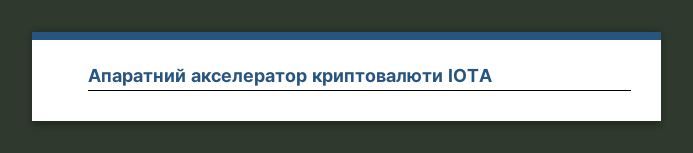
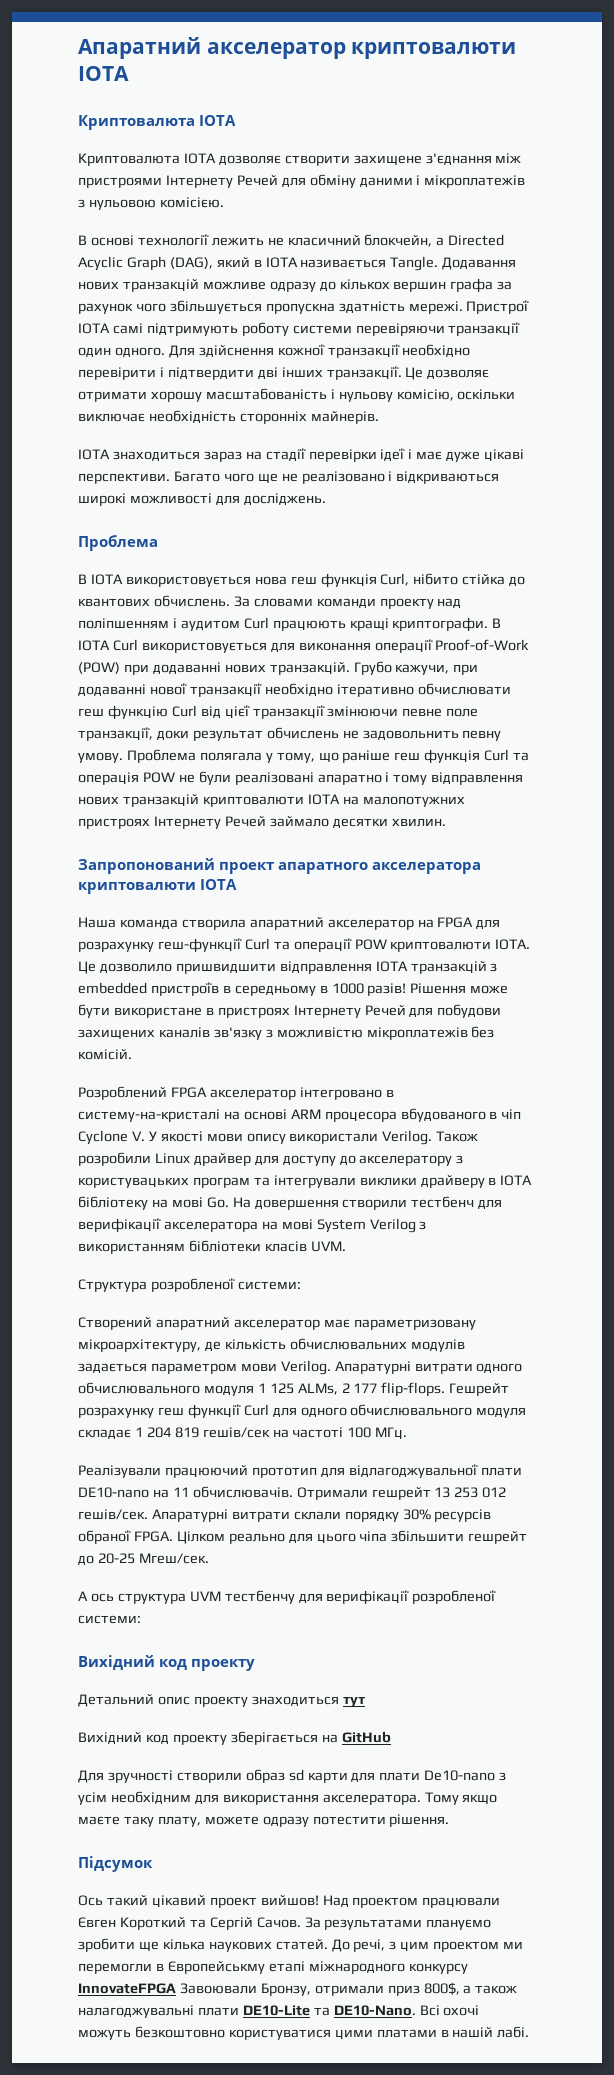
  Апаратний акселератор криптовалюти IOTA
+ Криптовалюта IOTA
+ Криптовалюта IOTA дозволяє створити захищене з'єднання між пристроями Інтернету Речей для обміну даними і мікроплатежів з нульовою комісією.
+ В основі технології лежить не класичний блокчейн, а Directed Acyclic Graph (DAG), який в IOTA називається Tangle. Додавання нових транзакцій можливе одразу до кількох вершин графа за рахунок чого збільшується пропускна здатність мережі. Пристрої IOTA самі підтримують роботу системи перевіряючи транзакції один одного. Для здійснення кожної транзакції необхідно перевірити і підтвердити дві інших транзакції. Це дозволяє отримати хорошу масштабованість і нульову комісію, оскільки виключає необхідність сторонніх майнерів.
+ IOTA знаходиться зараз на стадії перевірки ідеї і має дуже цікаві перспективи. Багато чого ще не реалізовано і відкриваються широкі можливості для досліджень.
+ Проблема
+ В IOTA використовується нова геш функція Curl, нібито стійка до квантових обчислень. За словами команди проекту над поліпшенням і аудитом Curl працюють кращі криптографи. В IOTA Curl використовується для виконання операції Proof-of-Work (POW) при додаванні нових транзакцій. Грубо кажучи, при додаванні нової транзакції необхідно ітеративно обчислювати геш функцію Curl від цієї транзакції змінюючи певне поле транзакції, доки результат обчислень не задовольнить певну умову. Проблема полягала у тому, що раніше геш функція Curl та операція POW не були реалізовані апаратно і тому відправлення нових транзакцій криптовалюти IOTA на малопотужних пристроях Інтернету Речей займало десятки хвилин.
+ Запропонований проект апаратного акселератора криптовалюти IOTA
+ Наша команда створила апаратний акселератор на FPGA для розрахунку геш-функції Curl та операції POW криптовалюти IOTA. Це дозволило пришвидшити відправлення IOTA транзакцій з embedded пристроїв в середньому в 1000 разів! Рішення може бути використане в пристроях Інтернету Речей для побудови захищених каналів зв'язку з можливістю мікроплатежів без комісій.
+ Розроблений FPGA акселератор інтегровано в систему-на-кристалі на основі ARM процеcора вбудованого в чіп Cyclone V. У якості мови опису використали Verilog. Також розробили Linux драйвер для доступу до акселератору з користувацьких програм та інтегрували виклики драйверу в IOTA бібліотеку на мові Go. На довершення створили тестбенч для верифікації акселератора на мові System Verilog з використанням бібліотеки класів UVM.
+ Структура розробленої системи:
+ Створений апаратний акселератор має параметризовану мікроархітектуру, де кількість обчислювальних модулів задається параметром мови Verilog. Апаратурні витрати одного обчислювального модуля 1 125 ALMs, 2 177 flip-flops. Гешрейт розрахунку геш функції Curl для одного обчислювального модуля складає 1 204 819 гешів/сек на частоті 100 МГц.
+ Реалізували працюючий прототип для відлагоджувальної плати DE10-nano на 11 обчислювачів. Отримали гешрейт 13 253 012 гешів/сек. Апаратурні витрати склали порядку 30% ресурсів обраної FPGA. Цілком реально для цього чіпа збільшити гешрейт до 20-25 Мгеш/сек.
+ А ось структура UVM тестбенчу для верифікації розробленої системи:
+ Вихідний код проекту
+ Детальний опис проекту знаходиться тут
+ Вихідний код проекту зберігається на GitHub
+ Для зручності створили образ sd карти для плати De10-nano з усім необхідним для використання акселератора. Тому якщо маєте таку плату, можете одразу потестити рішення.
+ Підсумок
+ Ось такий цікавий проект вийшов! Над проектом працювали Євген Короткий та Сергій Сачов. За результатами плануємо зробити ще кілька наукових статей. До речі, з цим проектом ми перемогли в Європейськму етапі міжнародного конкурсу InnovateFPGA Завоювали Бронзу, отримали приз 800$, а також налагоджувальні плати DE10-Lite та DE10-Nano. Всі охочі можуть безкоштовно користуватися цими платами в нашій лабі.

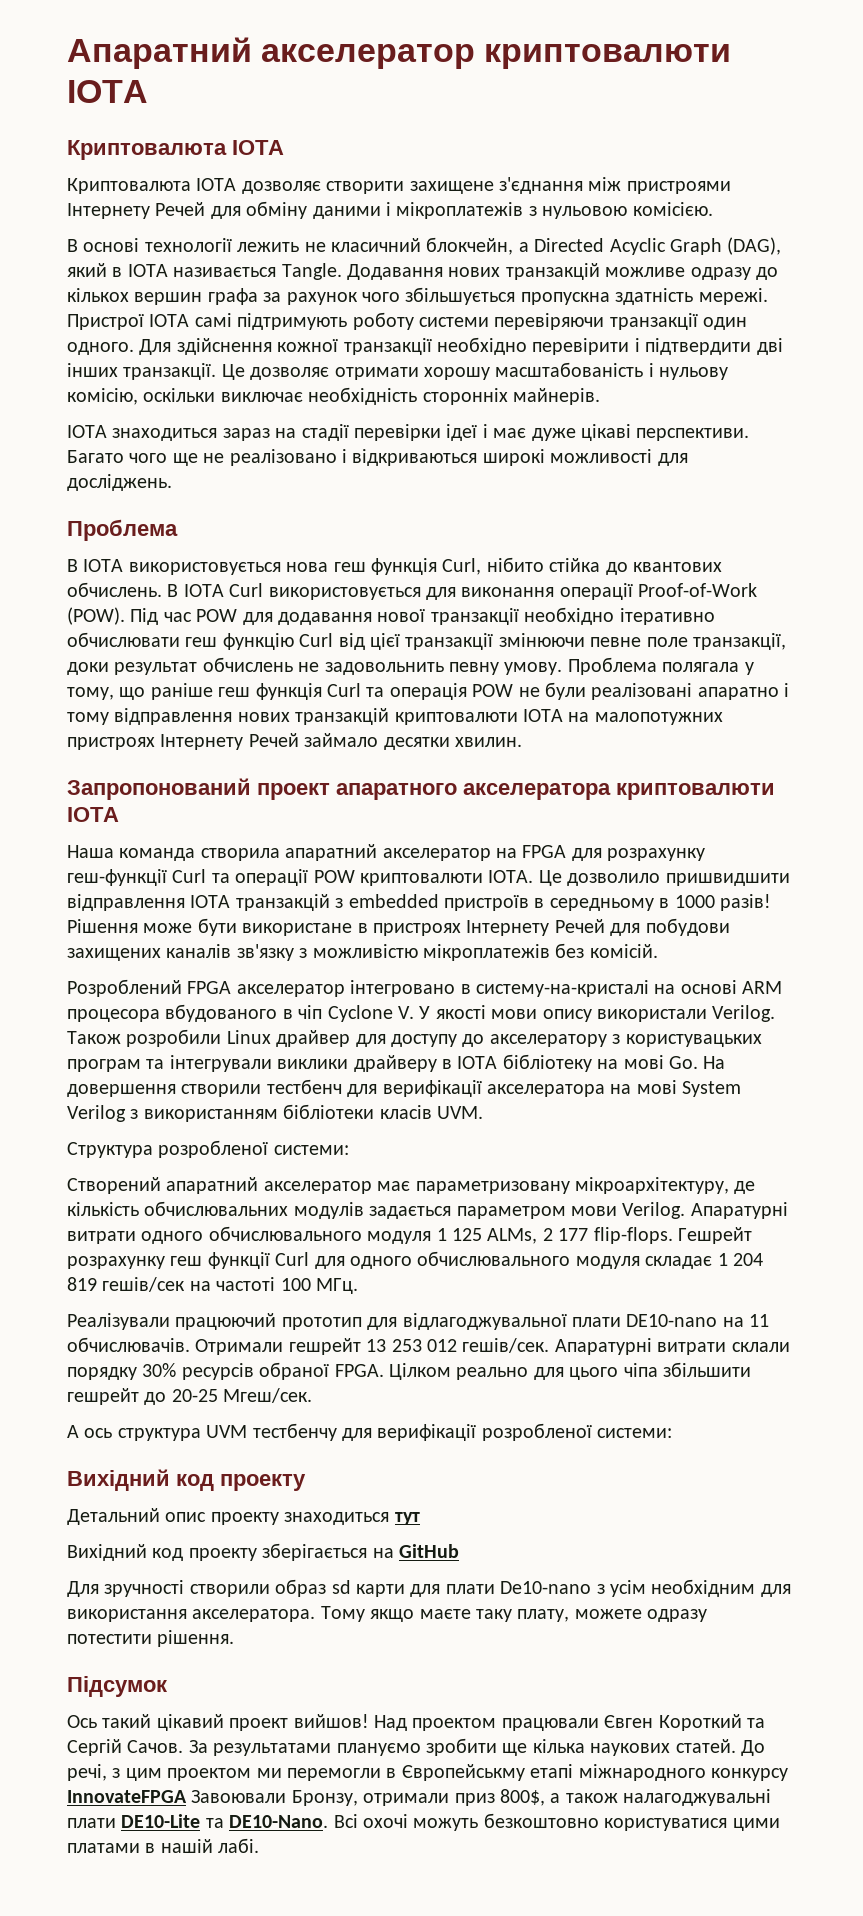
- За словами команди проекту над поліпшенням і аудитом Curl працюють кращі криптографи.
- В IOTA Curl використовується для виконання операції Proof-of-Work (POW) при додаванні нових транзакцій. Грубо кажучи, при додаванні нової транзакції необхідно ітеративно обчислювати геш функцію Curl від цієї транзакції змінюючи певне поле транзакції, доки результат обчислень не задовольнить певну умову.
+ В IOTA Curl використовується для виконання операції Proof-of-Work (POW). Під час POW для додавання нової транзакції необхідно ітеративно обчислювати геш функцію Curl від цієї транзакції змінюючи певне поле транзакції, доки результат обчислень не задовольнить певну умову.

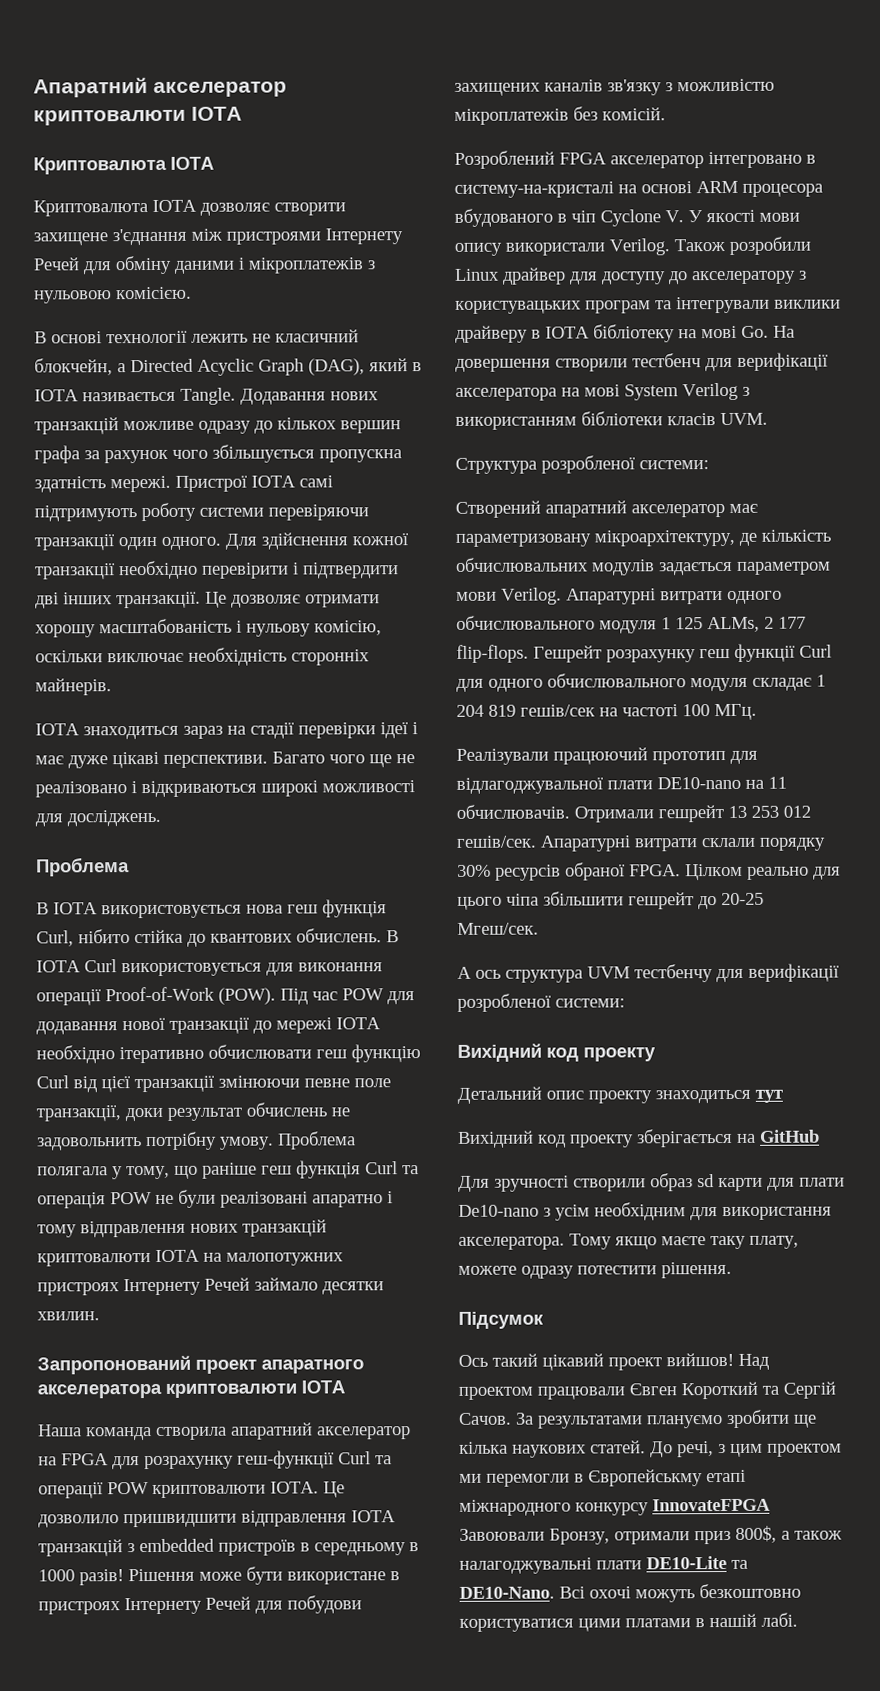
- Під час POW для додавання нової транзакції необхідно ітеративно обчислювати геш функцію Curl від цієї транзакції змінюючи певне поле транзакції, доки результат обчислень не задовольнить певну умову.
+ Під час POW для додавання нової транзакції до мережі IOTA необхідно ітеративно обчислювати геш функцію Curl від цієї транзакції змінюючи певне поле транзакції, доки результат обчислень не задовольнить потрібну умову.

